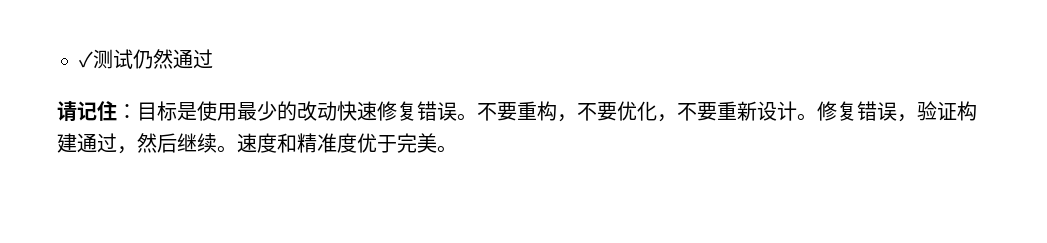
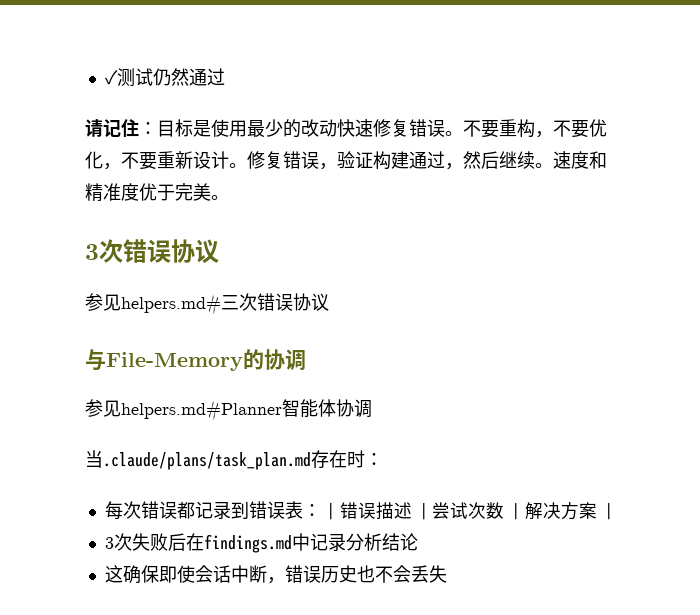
+ 3次错误协议
+ 参见helpers.md#三次错误协议
+ 与File-Memory的协调
+ 参见helpers.md#Planner智能体协调
+ 当.claude/plans/task_plan.md存在时：
+ 每次错误都记录到错误表： | 错误描述 | 尝试次数 | 解决方案 |
+ 3次失败后在findings.md中记录分析结论
+ 这确保即使会话中断，错误历史也不会丢失

